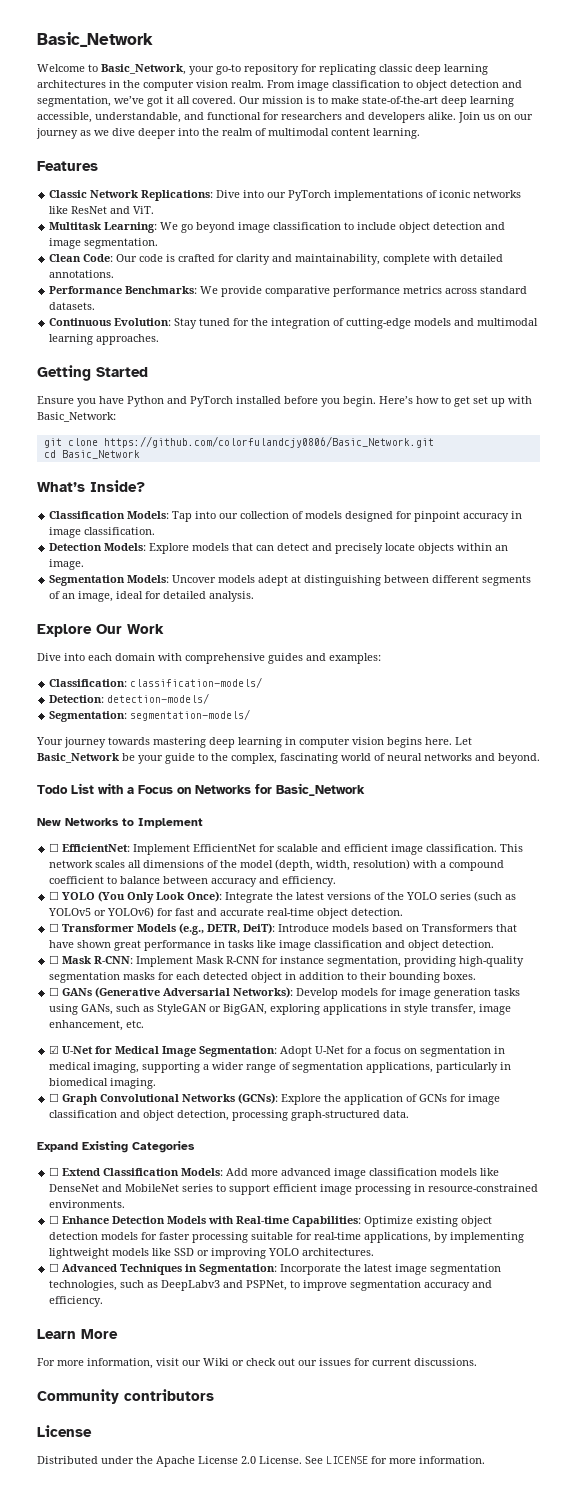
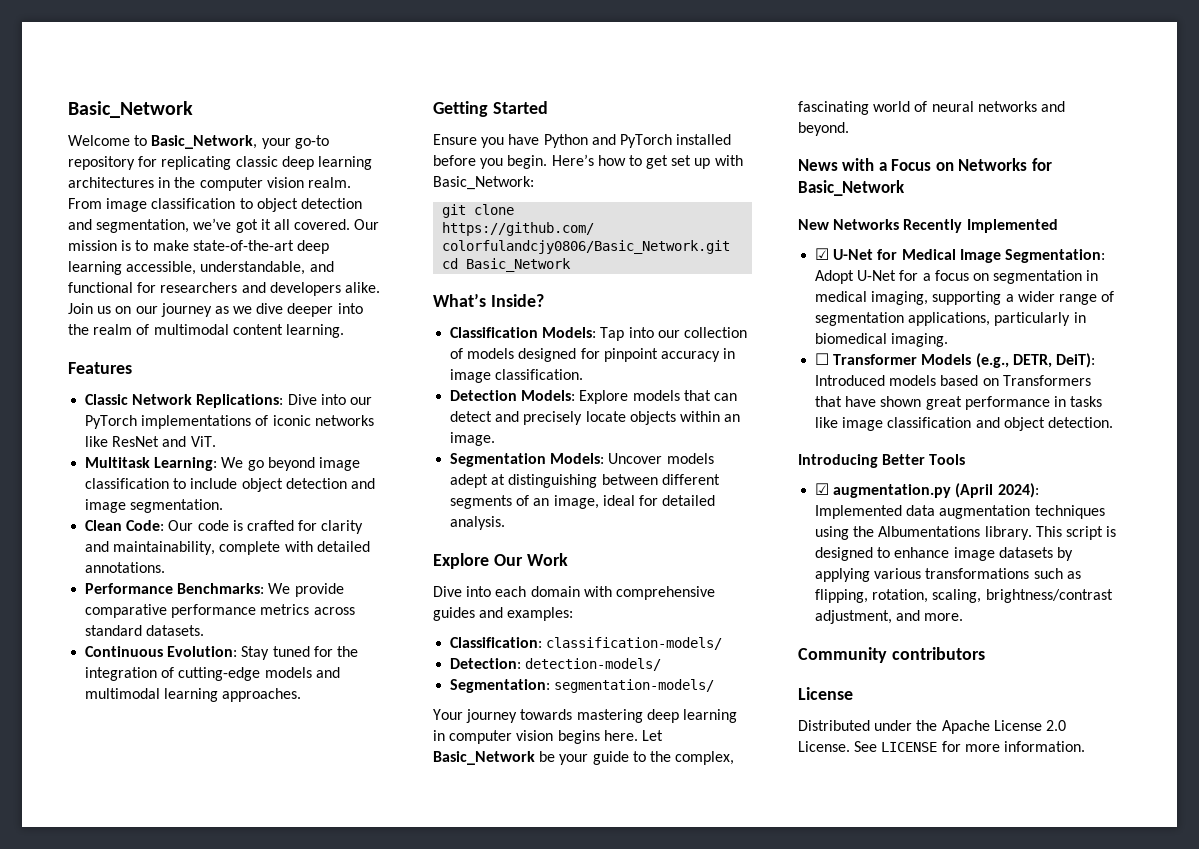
- Todo List with a Focus on Networks for Basic_Network
+ News with a Focus on Networks for Basic_Network
- New Networks to Implement
- ☐ EfficientNet: Implement EfficientNet for scalable and efficient image classification. This network scales all dimensions of the model (depth, width, resolution) with a compound coefficient to balance between accuracy and efficiency.
- ☐ YOLO (You Only Look Once): Integrate the latest versions of the YOLO series (such as YOLOv5 or YOLOv6) for fast and accurate real-time object detection.
- ☐ Transformer Models (e.g., DETR, DeiT): Introduce models based on Transformers that have shown great performance in tasks like image classification and object detection.
- ☐ Mask R-CNN: Implement Mask R-CNN for instance segmentation, providing high-quality segmentation masks for each detected object in addition to their bounding boxes.
- ☐ GANs (Generative Adversarial Networks): Develop models for image generation tasks using GANs, such as StyleGAN or BigGAN, exploring applications in style transfer, image enhancement, etc.
+ New Networks Recently Implemented
- ☐ Graph Convolutional Networks (GCNs): Explore the application of GCNs for image classification and object detection, processing graph-structured data.
- Expand Existing Categories
- ☐ Extend Classification Models: Add more advanced image classification models like DenseNet and MobileNet series to support efficient image processing in resource-constrained environments.
- ☐ Enhance Detection Models with Real-time Capabilities: Optimize existing object detection models for faster processing suitable for real-time applications, by implementing lightweight models like SSD or improving YOLO architectures.
- ☐ Advanced Techniques in Segmentation: Incorporate the latest image segmentation technologies, such as DeepLabv3 and PSPNet, to improve segmentation accuracy and efficiency.
- Learn More
- For more information, visit our Wiki or check out our issues for current discussions.
+ ☐ Transformer Models (e.g., DETR, DeiT): Introduced models based on Transformers that have shown great performance in tasks like image classification and object detection.
+ Introducing Better Tools
+ ☑ augmentation.py (April 2024): Implemented data augmentation techniques using the Albumentations library. This script is designed to enhance image datasets by applying various transformations such as flipping, rotation, scaling, brightness/contrast adjustment, and more.

